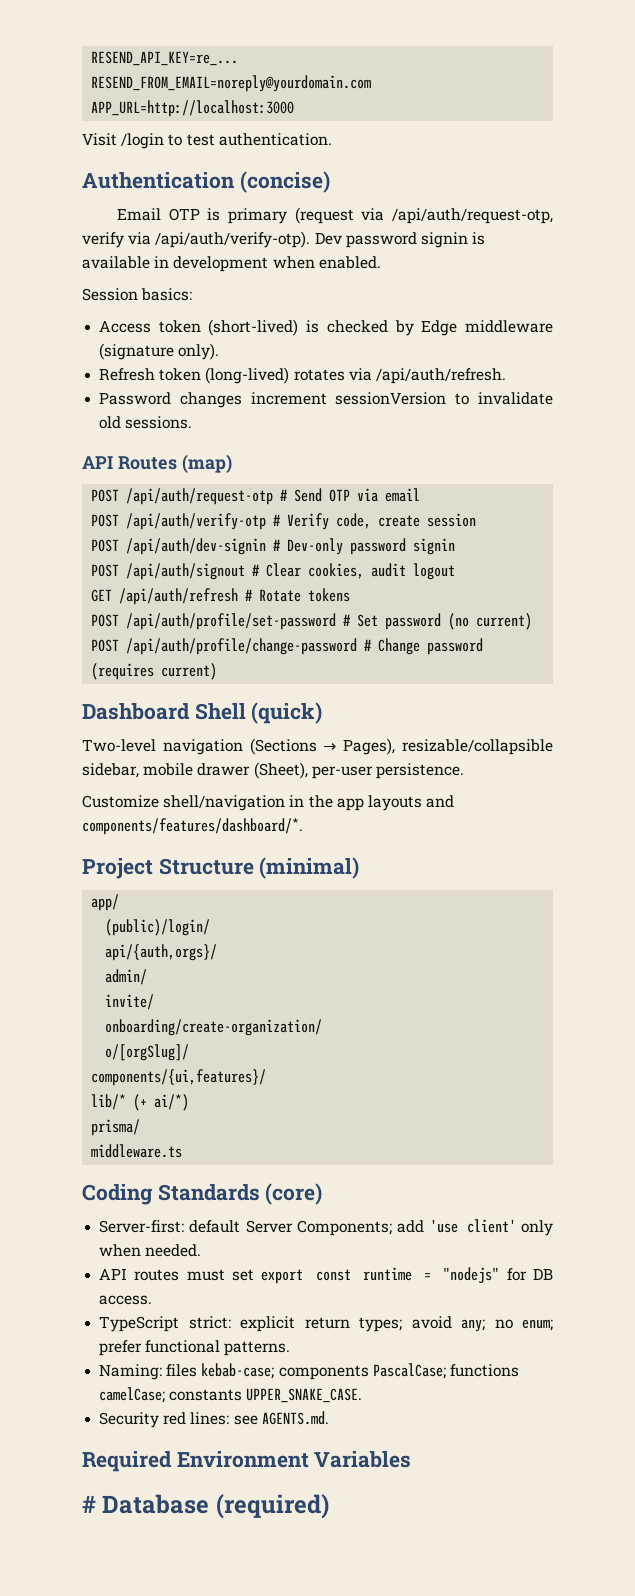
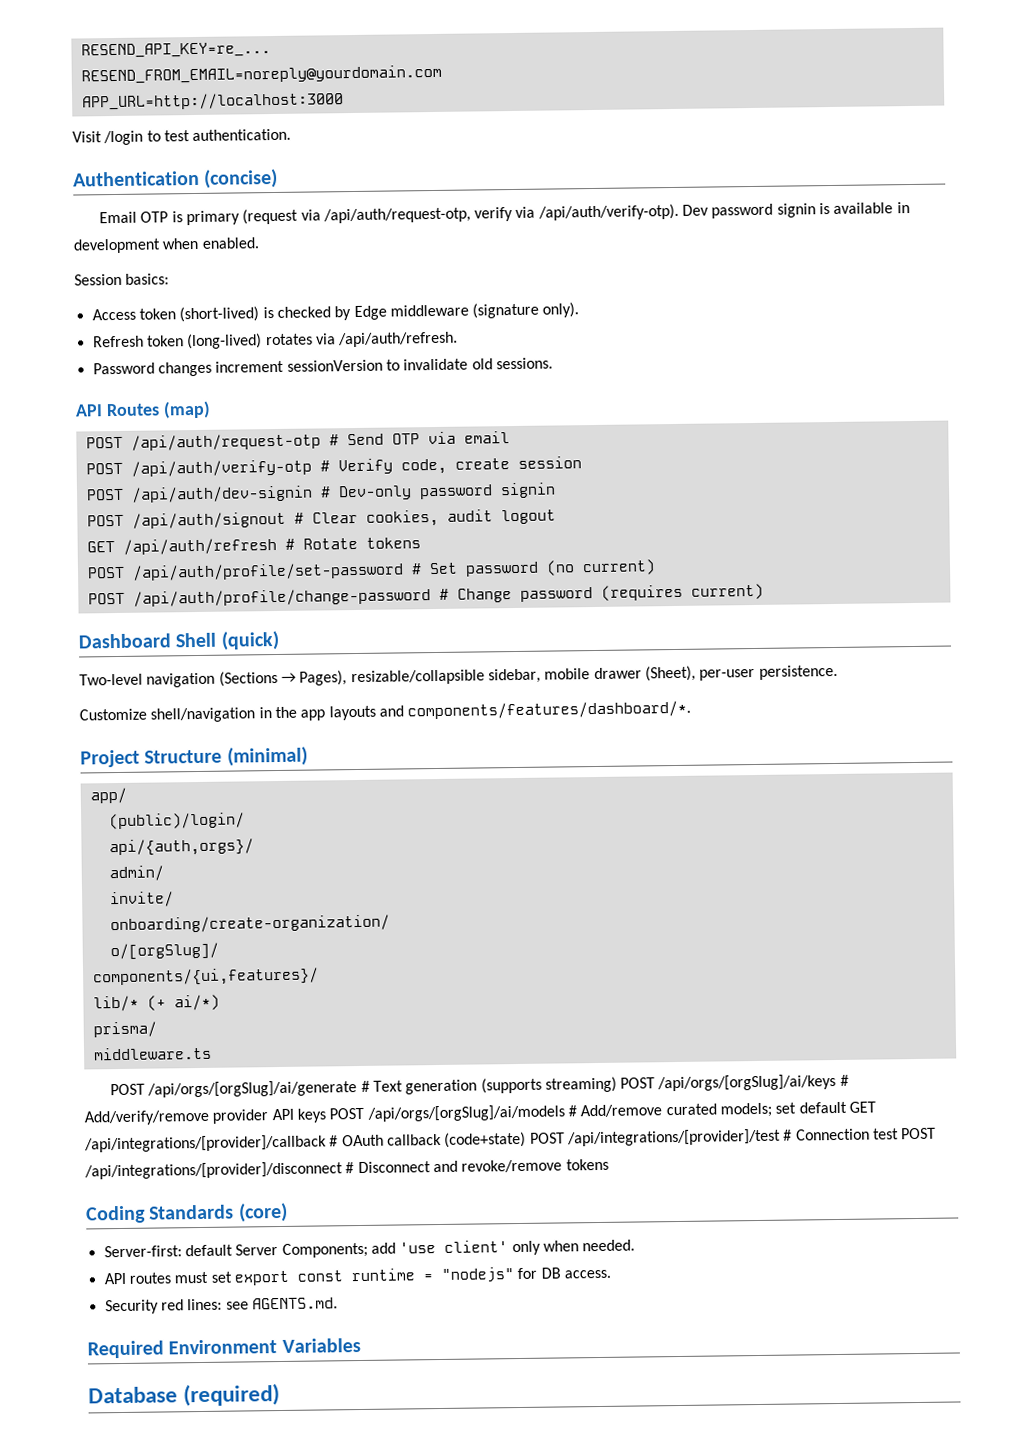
+ POST /api/orgs/[orgSlug]/ai/generate # Text generation (supports streaming) POST /api/orgs/[orgSlug]/ai/keys # Add/verify/remove provider API keys POST /api/orgs/[orgSlug]/ai/models # Add/remove curated models; set default GET /api/integrations/[provider]/callback # OAuth callback (code+state) POST /api/integrations/[provider]/test # Connection test POST /api/integrations/[provider]/disconnect # Disconnect and revoke/remove tokens
- TypeScript strict: explicit return types; avoid any; no enum; prefer functional patterns.
- Naming: files kebab-case; components PascalCase; functions camelCase; constants UPPER_SNAKE_CASE.
- # Database (required)
+ Database (required)

